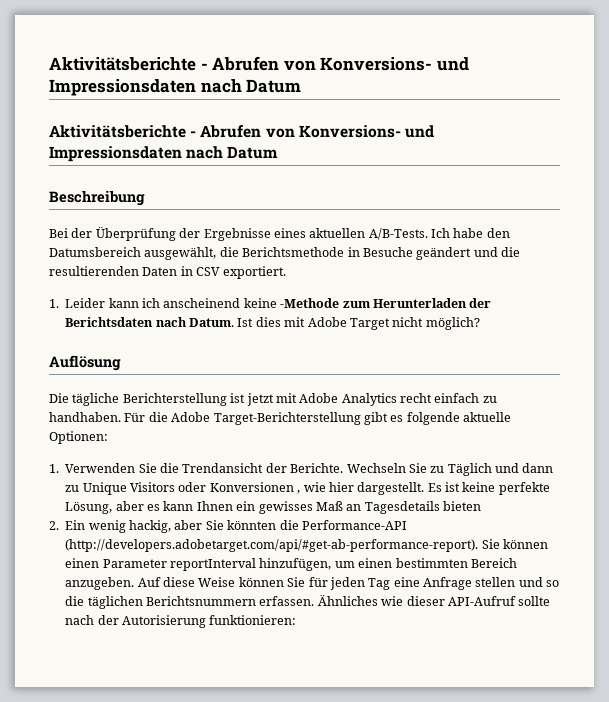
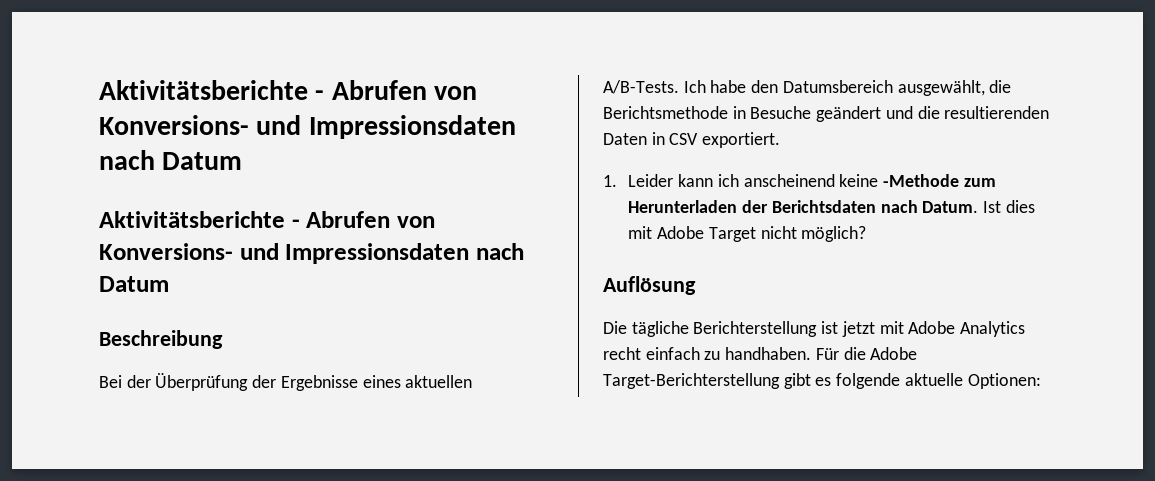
- 1. Verwenden Sie die Trendansicht der Berichte. Wechseln Sie zu Täglich und dann zu Unique Visitors oder Konversionen , wie hier dargestellt. Es ist keine perfekte Lösung, aber es kann Ihnen ein gewisses Maß an Tagesdetails bieten
- 2. Ein wenig hackig, aber Sie könnten die Performance-API (http://developers.adobetarget.com/api/#get-ab-performance-report). Sie können einen Parameter reportInterval hinzufügen, um einen bestimmten Bereich anzugeben. Auf diese Weise können Sie für jeden Tag eine Anfrage stellen und so die täglichen Berichtsnummern erfassen. Ähnliches wie dieser API-Aufruf sollte nach der Autorisierung funktionieren:

